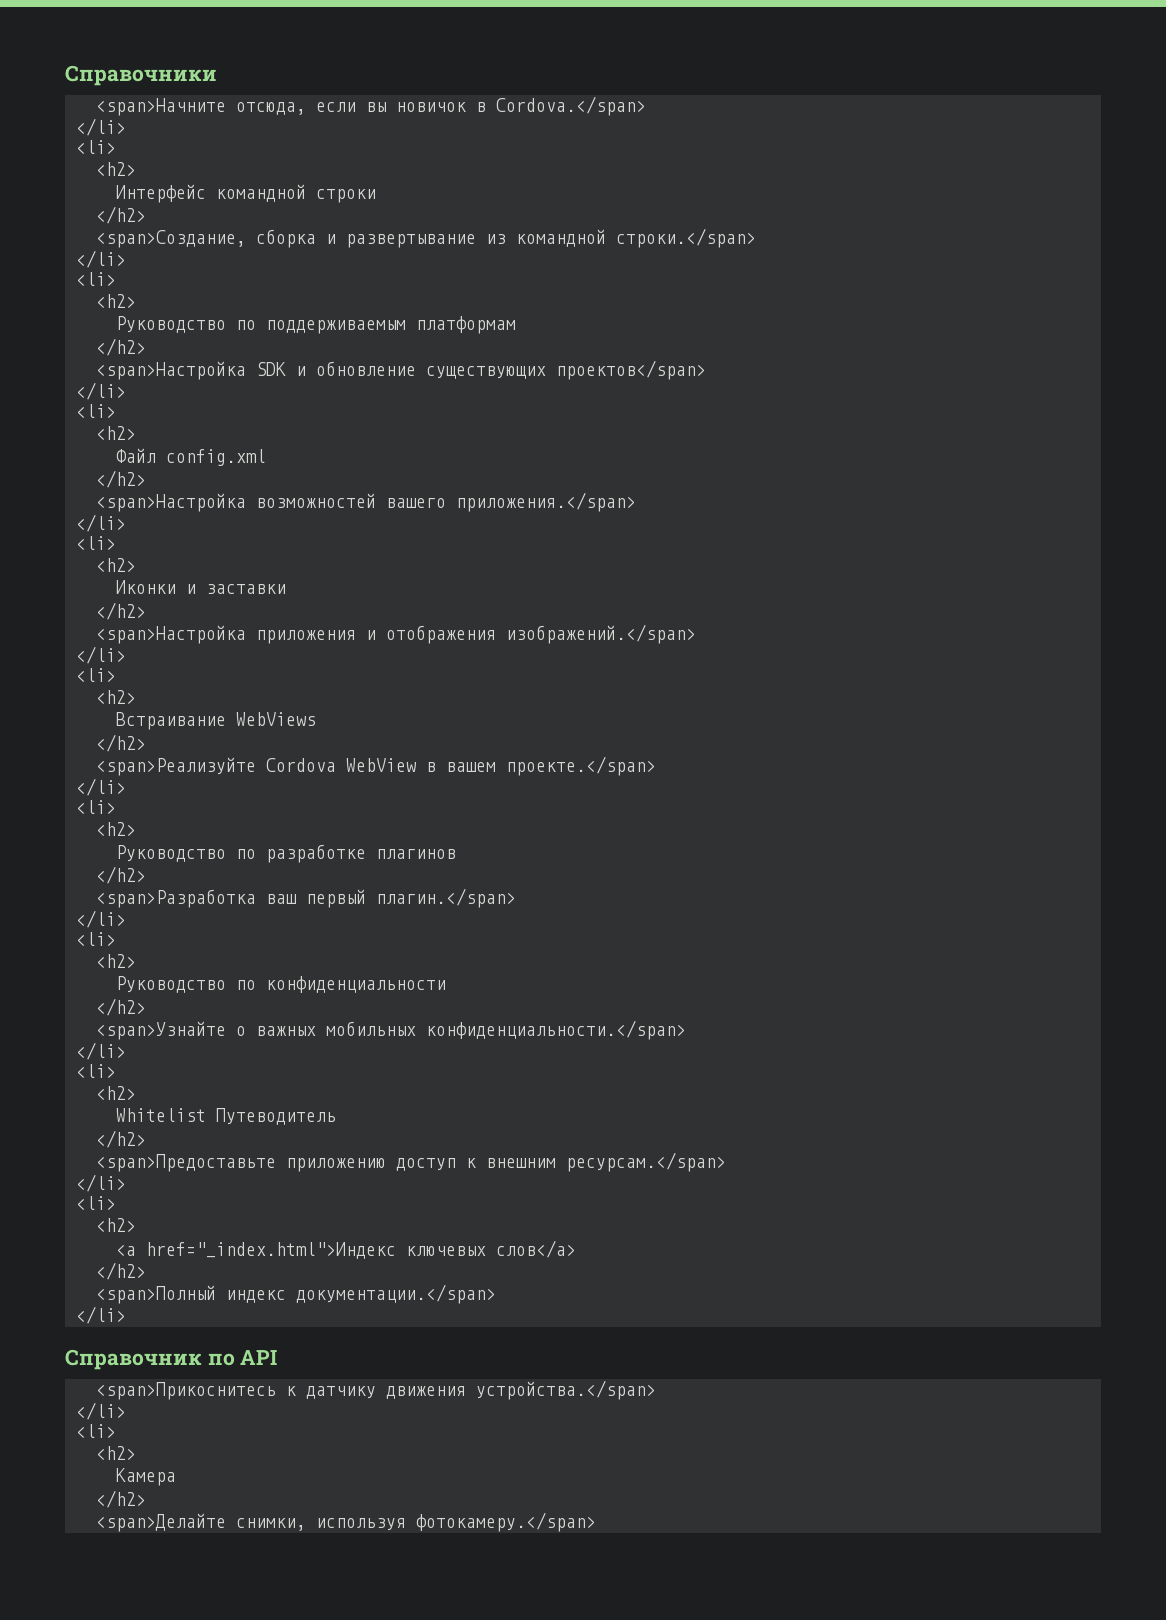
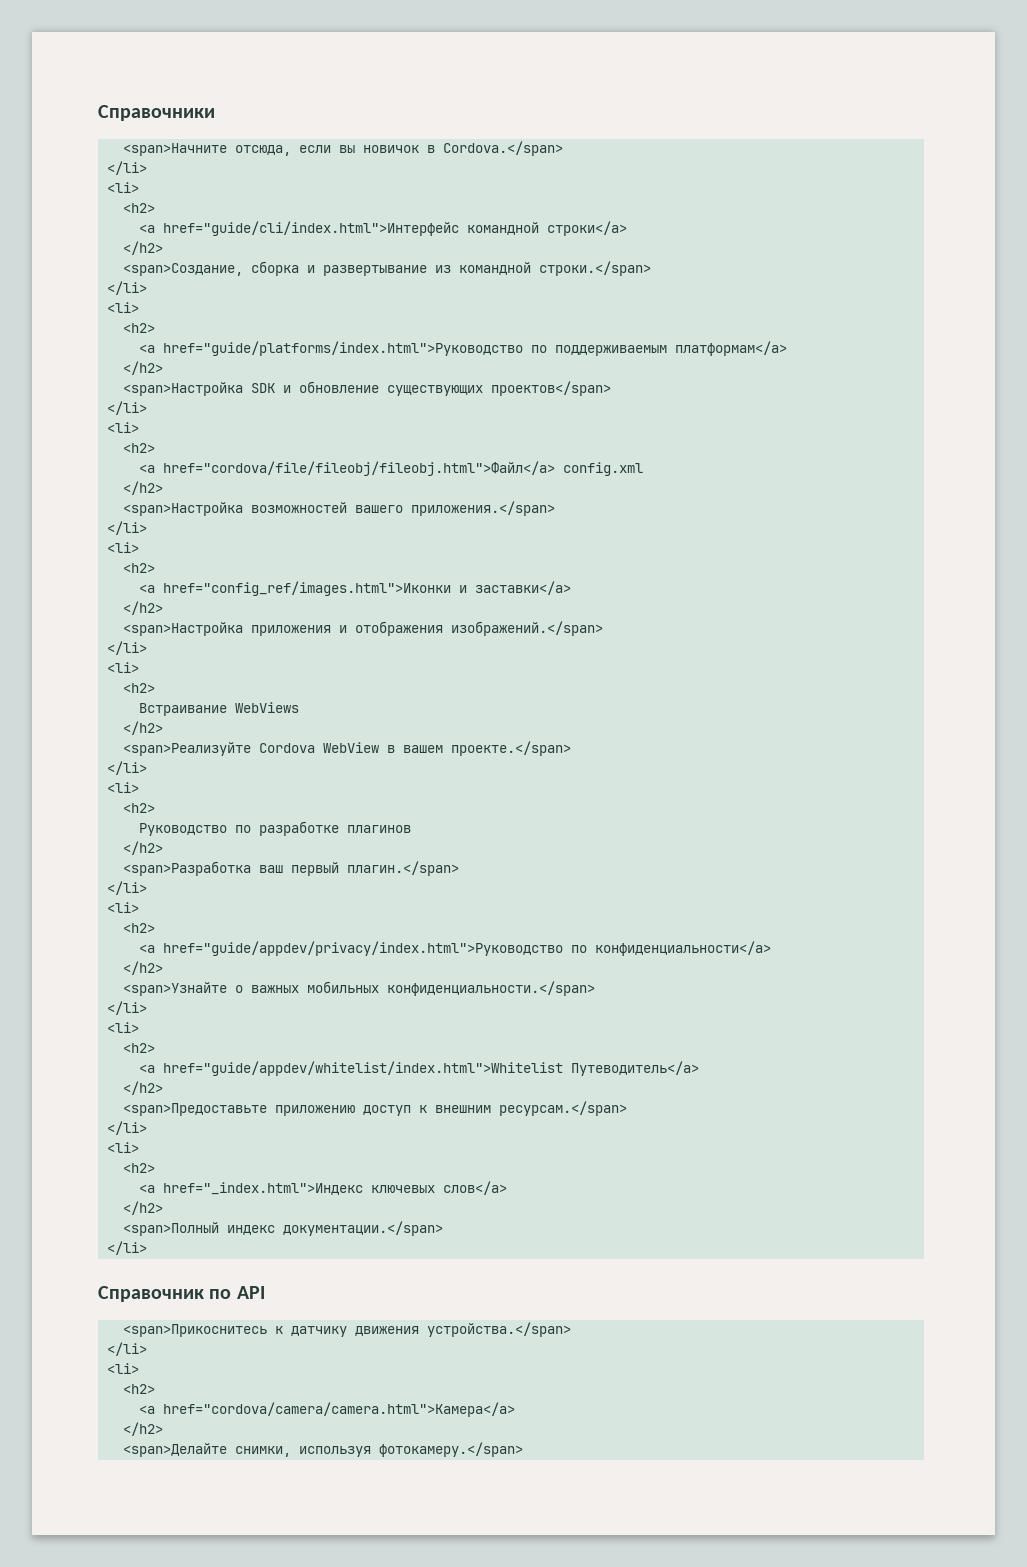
- Интерфейс командной строки
+ <a href="guide/cli/index.html">Интерфейс командной строки</a>
- Руководство по поддерживаемым платформам
+ <a href="guide/platforms/index.html">Руководство по поддерживаемым платформам</a>
- Файл config.xml
+ <a href="cordova/file/fileobj/fileobj.html">Файл</a> config.xml
- Иконки и заставки
+ <a href="config_ref/images.html">Иконки и заставки</a>
- Руководство по конфиденциальности
+ <a href="guide/appdev/privacy/index.html">Руководство по конфиденциальности</a>
- Whitelist Путеводитель
+ <a href="guide/appdev/whitelist/index.html">Whitelist Путеводитель</a>
- Камера
+ <a href="cordova/camera/camera.html">Камера</a>

